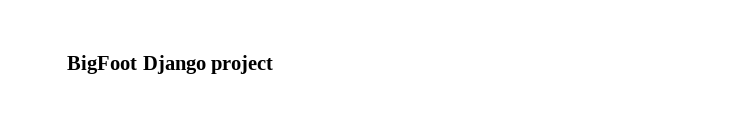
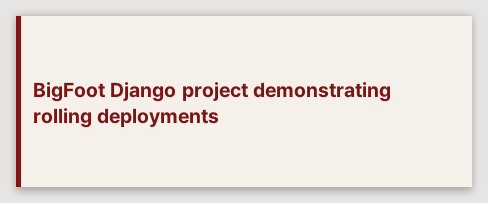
- BigFoot Django project
+ BigFoot Django project demonstrating rolling deployments

